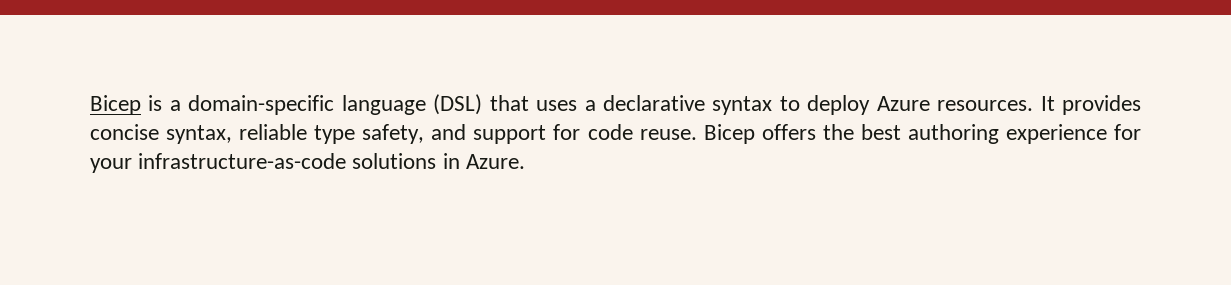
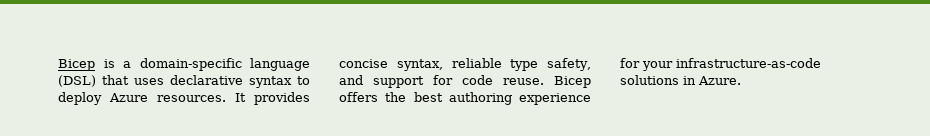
- Bicep is a domain-specific language (DSL) that uses a declarative syntax to deploy Azure resources.
+ Bicep is a domain-specific language (DSL) that uses declarative syntax to deploy Azure resources.

